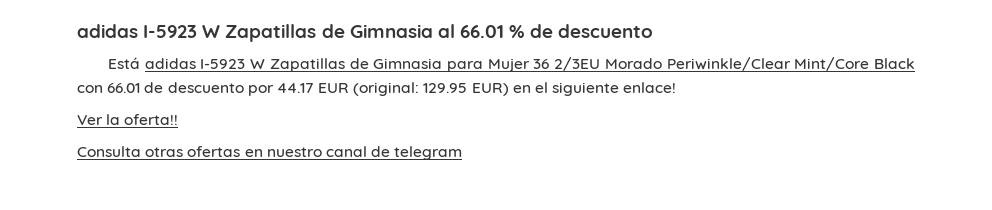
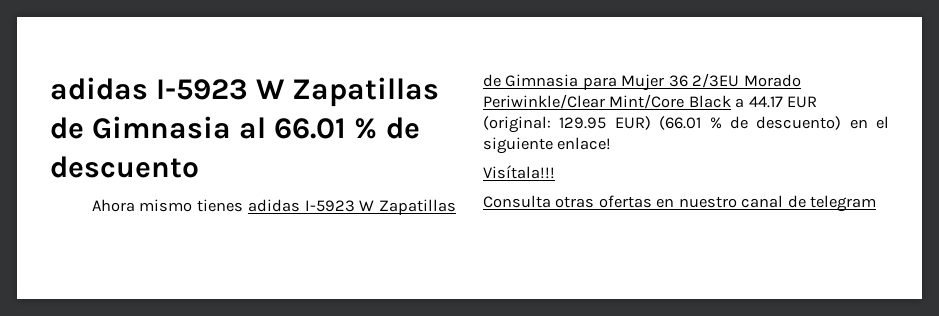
- Está adidas I-5923 W Zapatillas de Gimnasia para Mujer 36 2/3EU Morado Periwinkle/Clear Mint/Core Black con 66.01 de descuento por 44.17 EUR (original: 129.95 EUR) en el siguiente enlace!
+ Ahora mismo tienes adidas I-5923 W Zapatillas de Gimnasia para Mujer 36 2/3EU Morado Periwinkle/Clear Mint/Core Black a 44.17 EUR (original: 129.95 EUR) (66.01 % de descuento) en el siguiente enlace!
- Ver la oferta!!
+ Visítala!!!

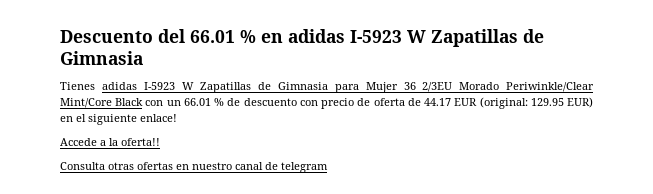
- adidas I-5923 W Zapatillas de Gimnasia al 66.01 % de descuento
- Ahora mismo tienes adidas I-5923 W Zapatillas de Gimnasia para Mujer 36 2/3EU Morado Periwinkle/Clear Mint/Core Black a 44.17 EUR (original: 129.95 EUR) (66.01 % de descuento) en el siguiente enlace!
+ Descuento del 66.01 % en adidas I-5923 W Zapatillas de Gimnasia
+ Tienes adidas I-5923 W Zapatillas de Gimnasia para Mujer 36 2/3EU Morado Periwinkle/Clear Mint/Core Black con un 66.01 % de descuento con precio de oferta de 44.17 EUR (original: 129.95 EUR) en el siguiente enlace!
- Visítala!!!
+ Accede a la oferta!!

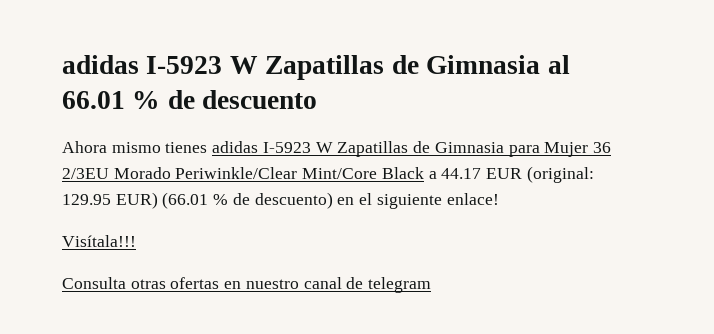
- Descuento del 66.01 % en adidas I-5923 W Zapatillas de Gimnasia
- Tienes adidas I-5923 W Zapatillas de Gimnasia para Mujer 36 2/3EU Morado Periwinkle/Clear Mint/Core Black con un 66.01 % de descuento con precio de oferta de 44.17 EUR (original: 129.95 EUR) en el siguiente enlace!
+ adidas I-5923 W Zapatillas de Gimnasia al 66.01 % de descuento
+ Ahora mismo tienes adidas I-5923 W Zapatillas de Gimnasia para Mujer 36 2/3EU Morado Periwinkle/Clear Mint/Core Black a 44.17 EUR (original: 129.95 EUR) (66.01 % de descuento) en el siguiente enlace!
- Accede a la oferta!!
+ Visítala!!!

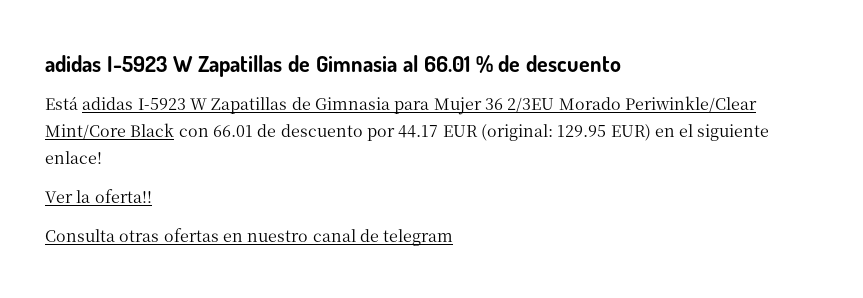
- Ahora mismo tienes adidas I-5923 W Zapatillas de Gimnasia para Mujer 36 2/3EU Morado Periwinkle/Clear Mint/Core Black a 44.17 EUR (original: 129.95 EUR) (66.01 % de descuento) en el siguiente enlace!
+ Está adidas I-5923 W Zapatillas de Gimnasia para Mujer 36 2/3EU Morado Periwinkle/Clear Mint/Core Black con 66.01 de descuento por 44.17 EUR (original: 129.95 EUR) en el siguiente enlace!
- Visítala!!!
+ Ver la oferta!!

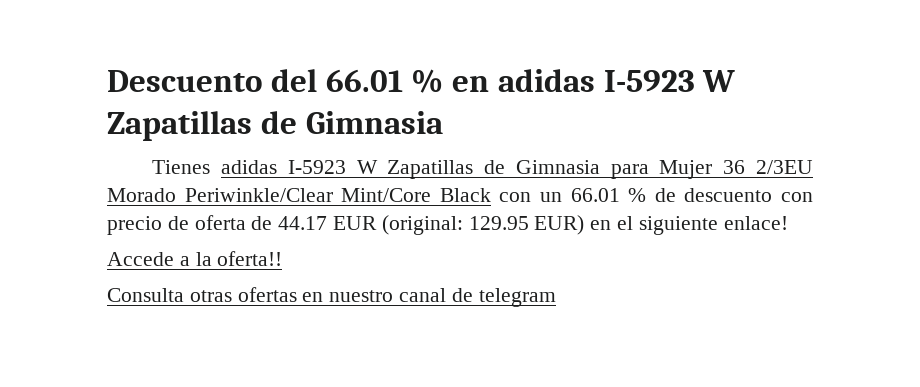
- adidas I-5923 W Zapatillas de Gimnasia al 66.01 % de descuento
- Está adidas I-5923 W Zapatillas de Gimnasia para Mujer 36 2/3EU Morado Periwinkle/Clear Mint/Core Black con 66.01 de descuento por 44.17 EUR (original: 129.95 EUR) en el siguiente enlace!
+ Descuento del 66.01 % en adidas I-5923 W Zapatillas de Gimnasia
+ Tienes adidas I-5923 W Zapatillas de Gimnasia para Mujer 36 2/3EU Morado Periwinkle/Clear Mint/Core Black con un 66.01 % de descuento con precio de oferta de 44.17 EUR (original: 129.95 EUR) en el siguiente enlace!
- Ver la oferta!!
+ Accede a la oferta!!

